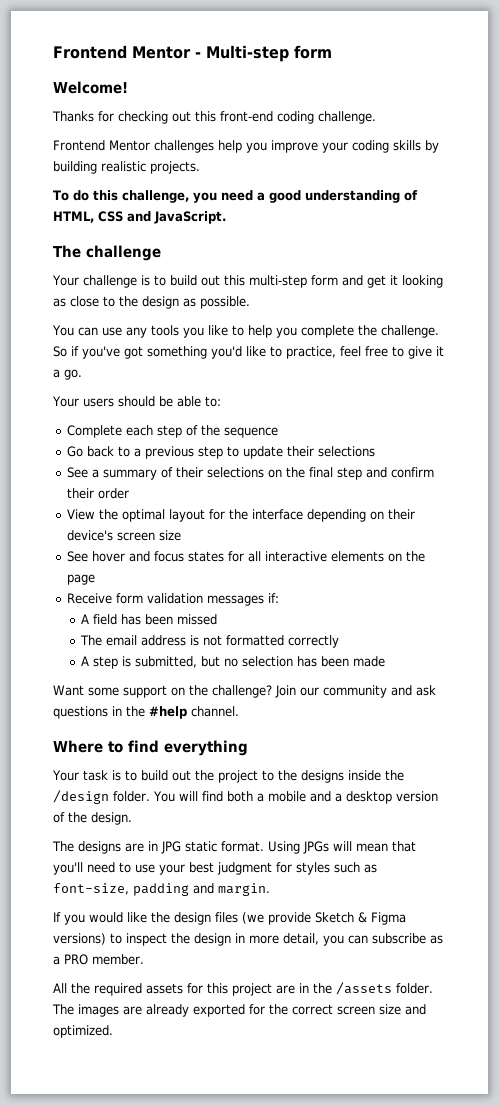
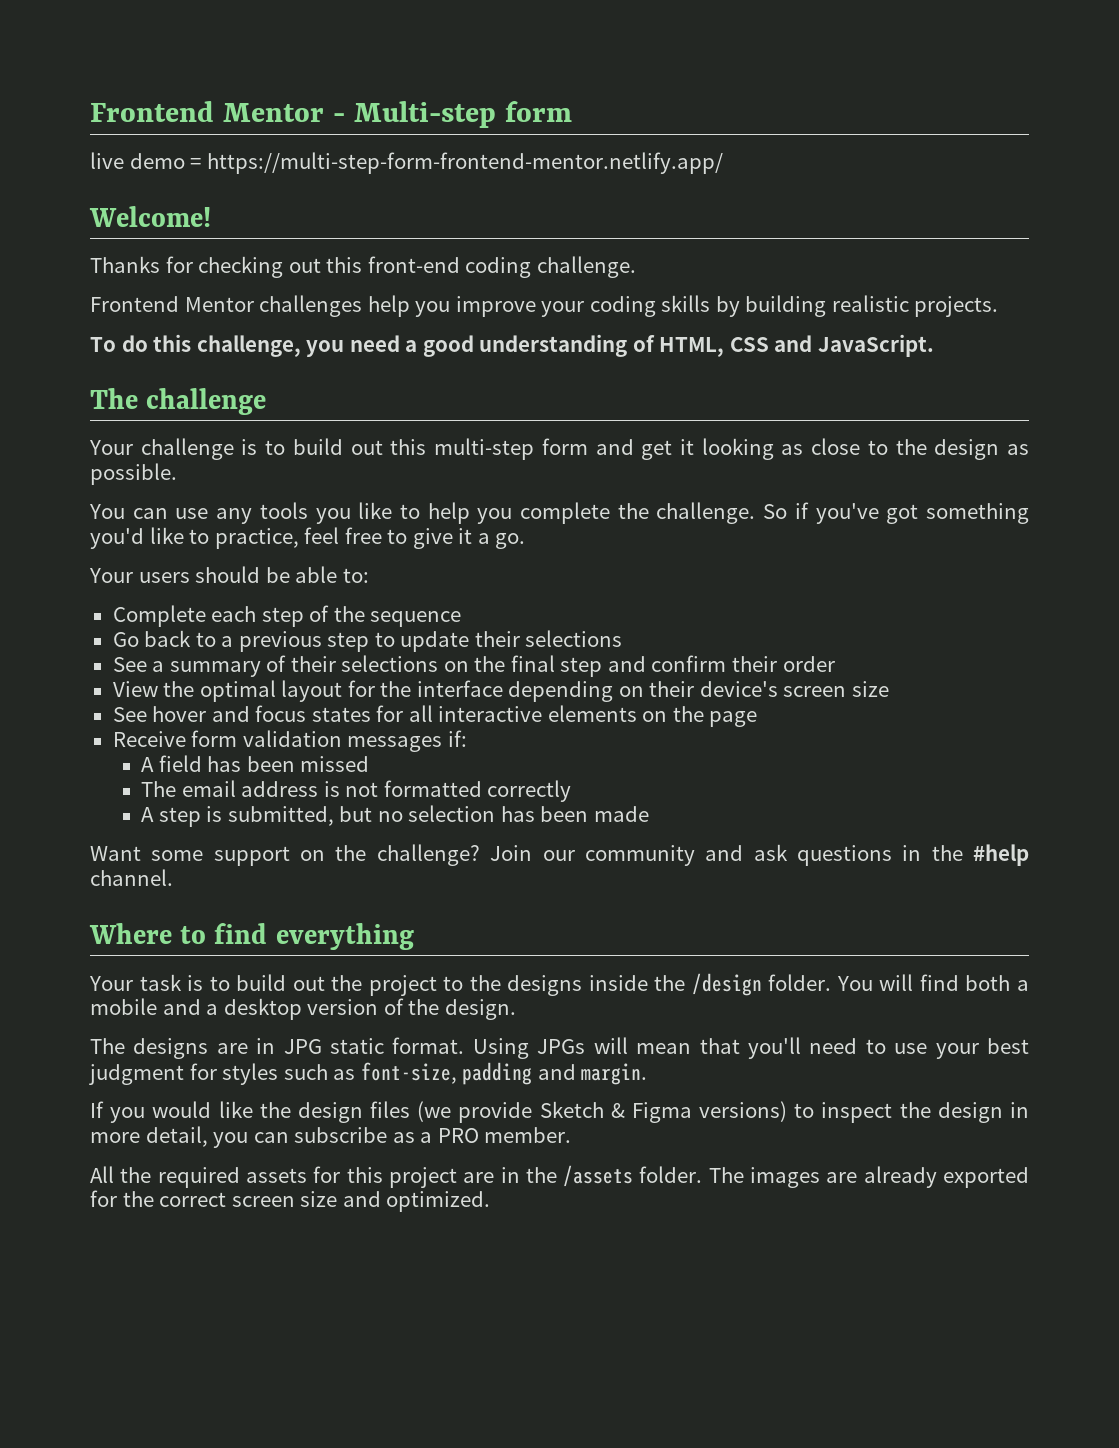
+ live demo = https://multi-step-form-frontend-mentor.netlify.app/

